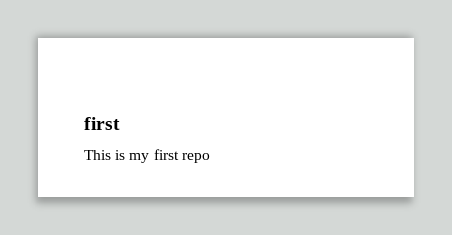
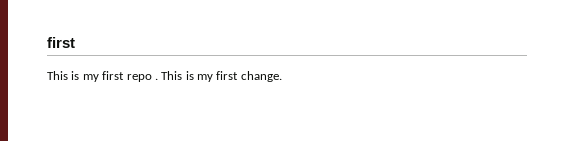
- This is my first repo
+ This is my first repo . This is my first change.

